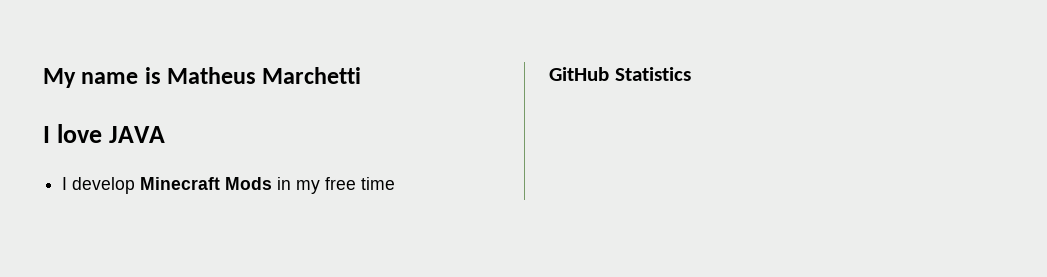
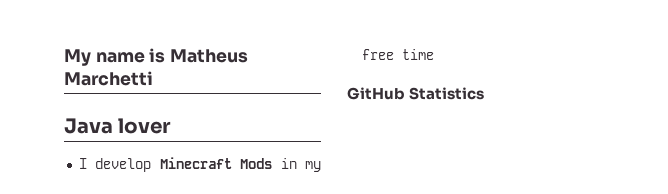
- I love JAVA
+ Java lover

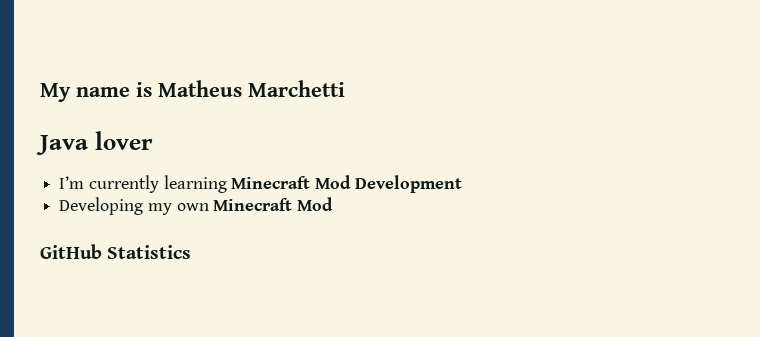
- I develop Minecraft Mods in my free time
+ I’m currently learning Minecraft Mod Development
+ Developing my own Minecraft Mod

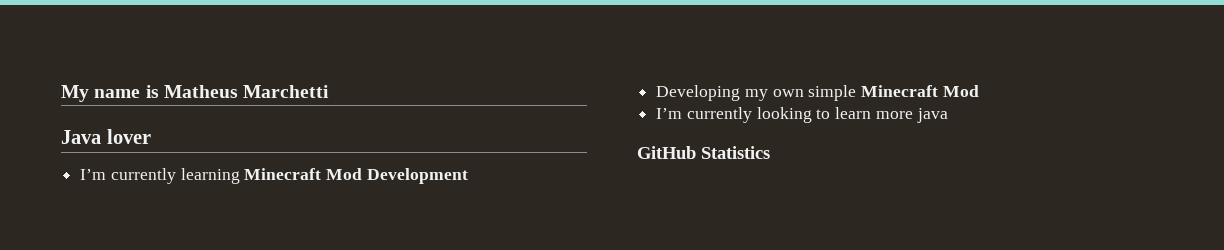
- Developing my own Minecraft Mod
+ Developing my own simple Minecraft Mod
+ I’m currently looking to learn more java

